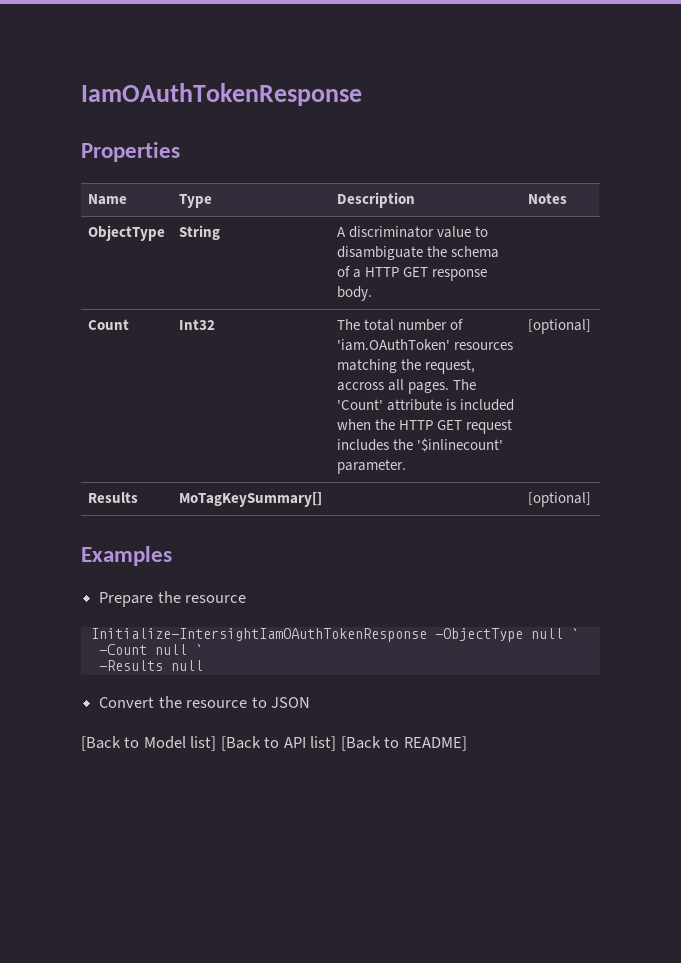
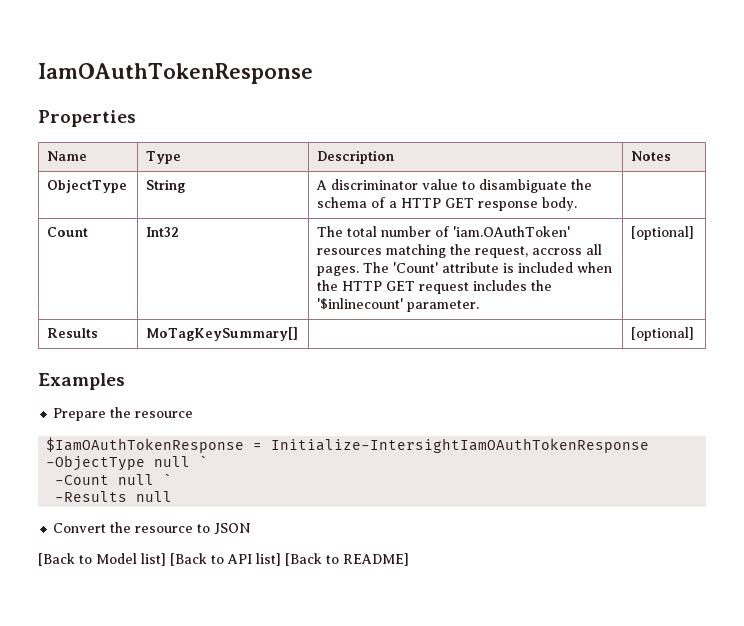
- Initialize-IntersightIamOAuthTokenResponse -ObjectType null `
+ $IamOAuthTokenResponse = Initialize-IntersightIamOAuthTokenResponse -ObjectType null `

